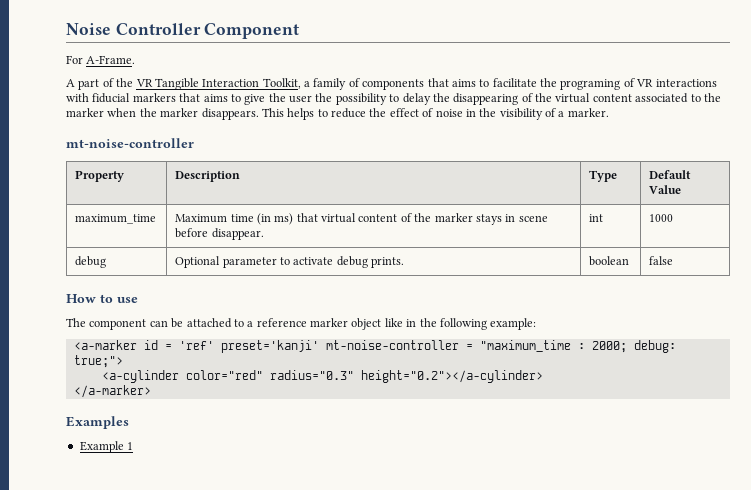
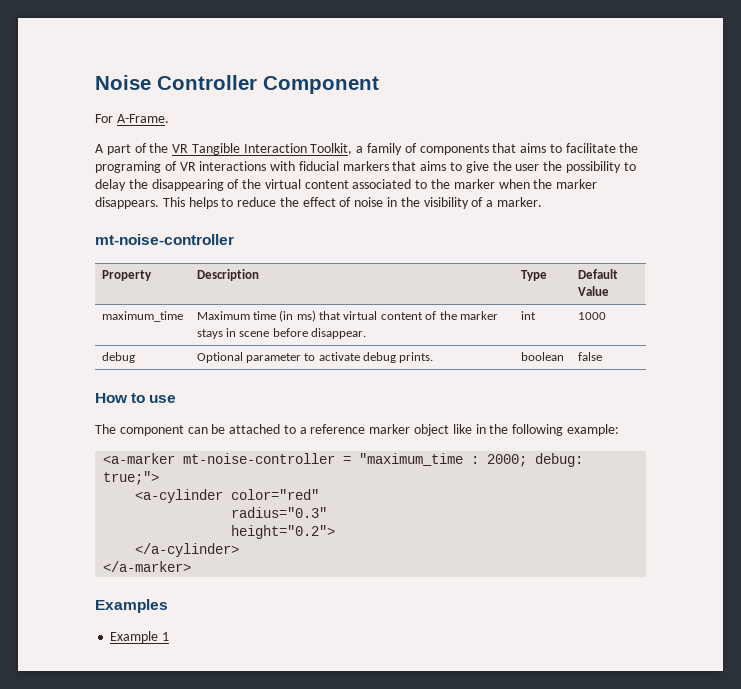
- <a-marker id = 'ref' preset='kanji' mt-noise-controller = "maximum_time : 2000; debug: true;">
+ <a-marker mt-noise-controller = "maximum_time : 2000; debug: true;">
- <a-cylinder color="red" radius="0.3" height="0.2"></a-cylinder>
+ <a-cylinder color="red"
+ radius="0.3"
+ height="0.2">
+ </a-cylinder>

